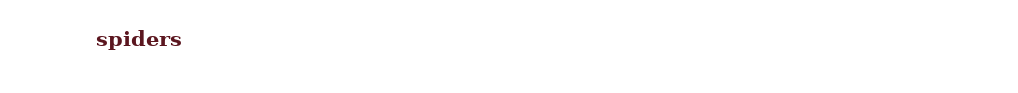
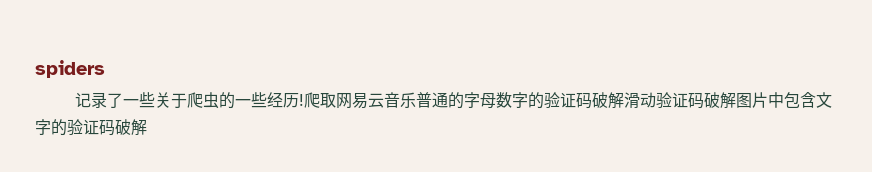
+ 记录了一些关于爬虫的一些经历!爬取网易云音乐普通的字母数字的验证码破解滑动验证码破解图片中包含文字的验证码破解

